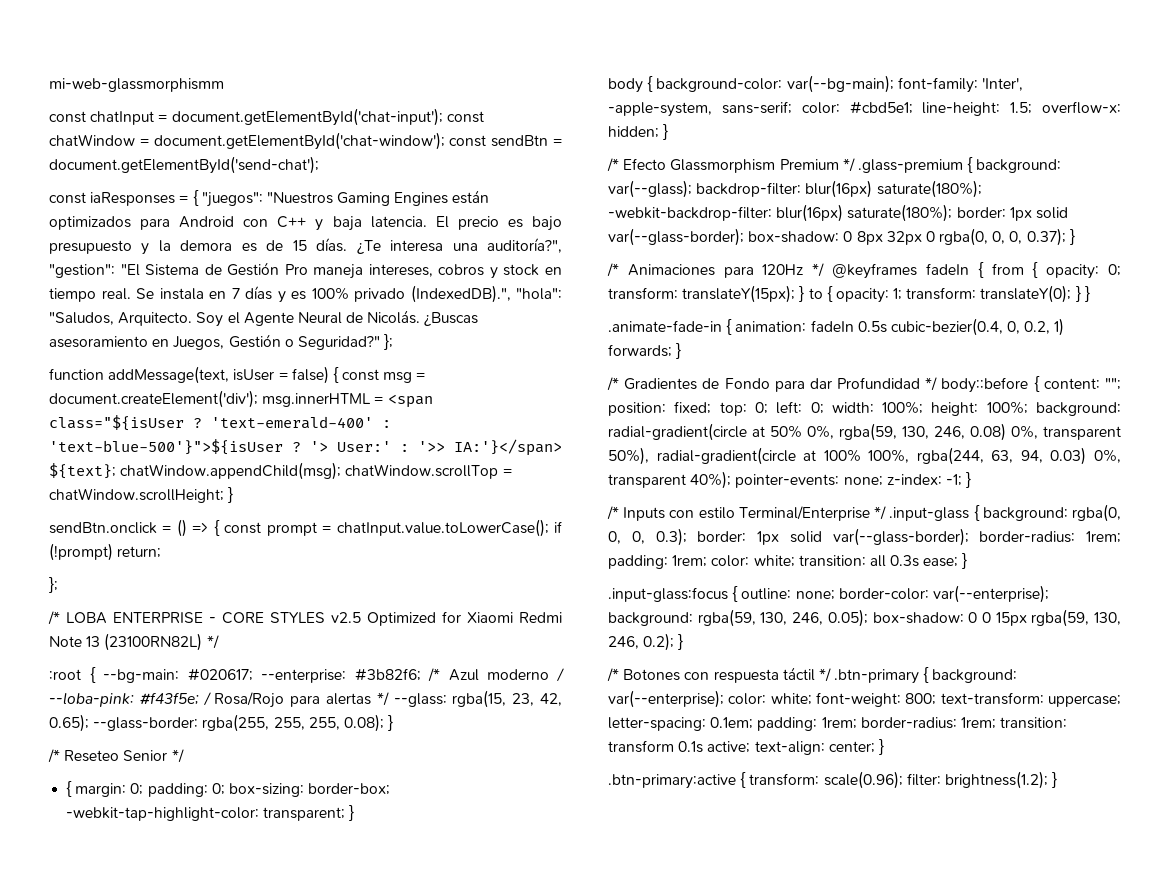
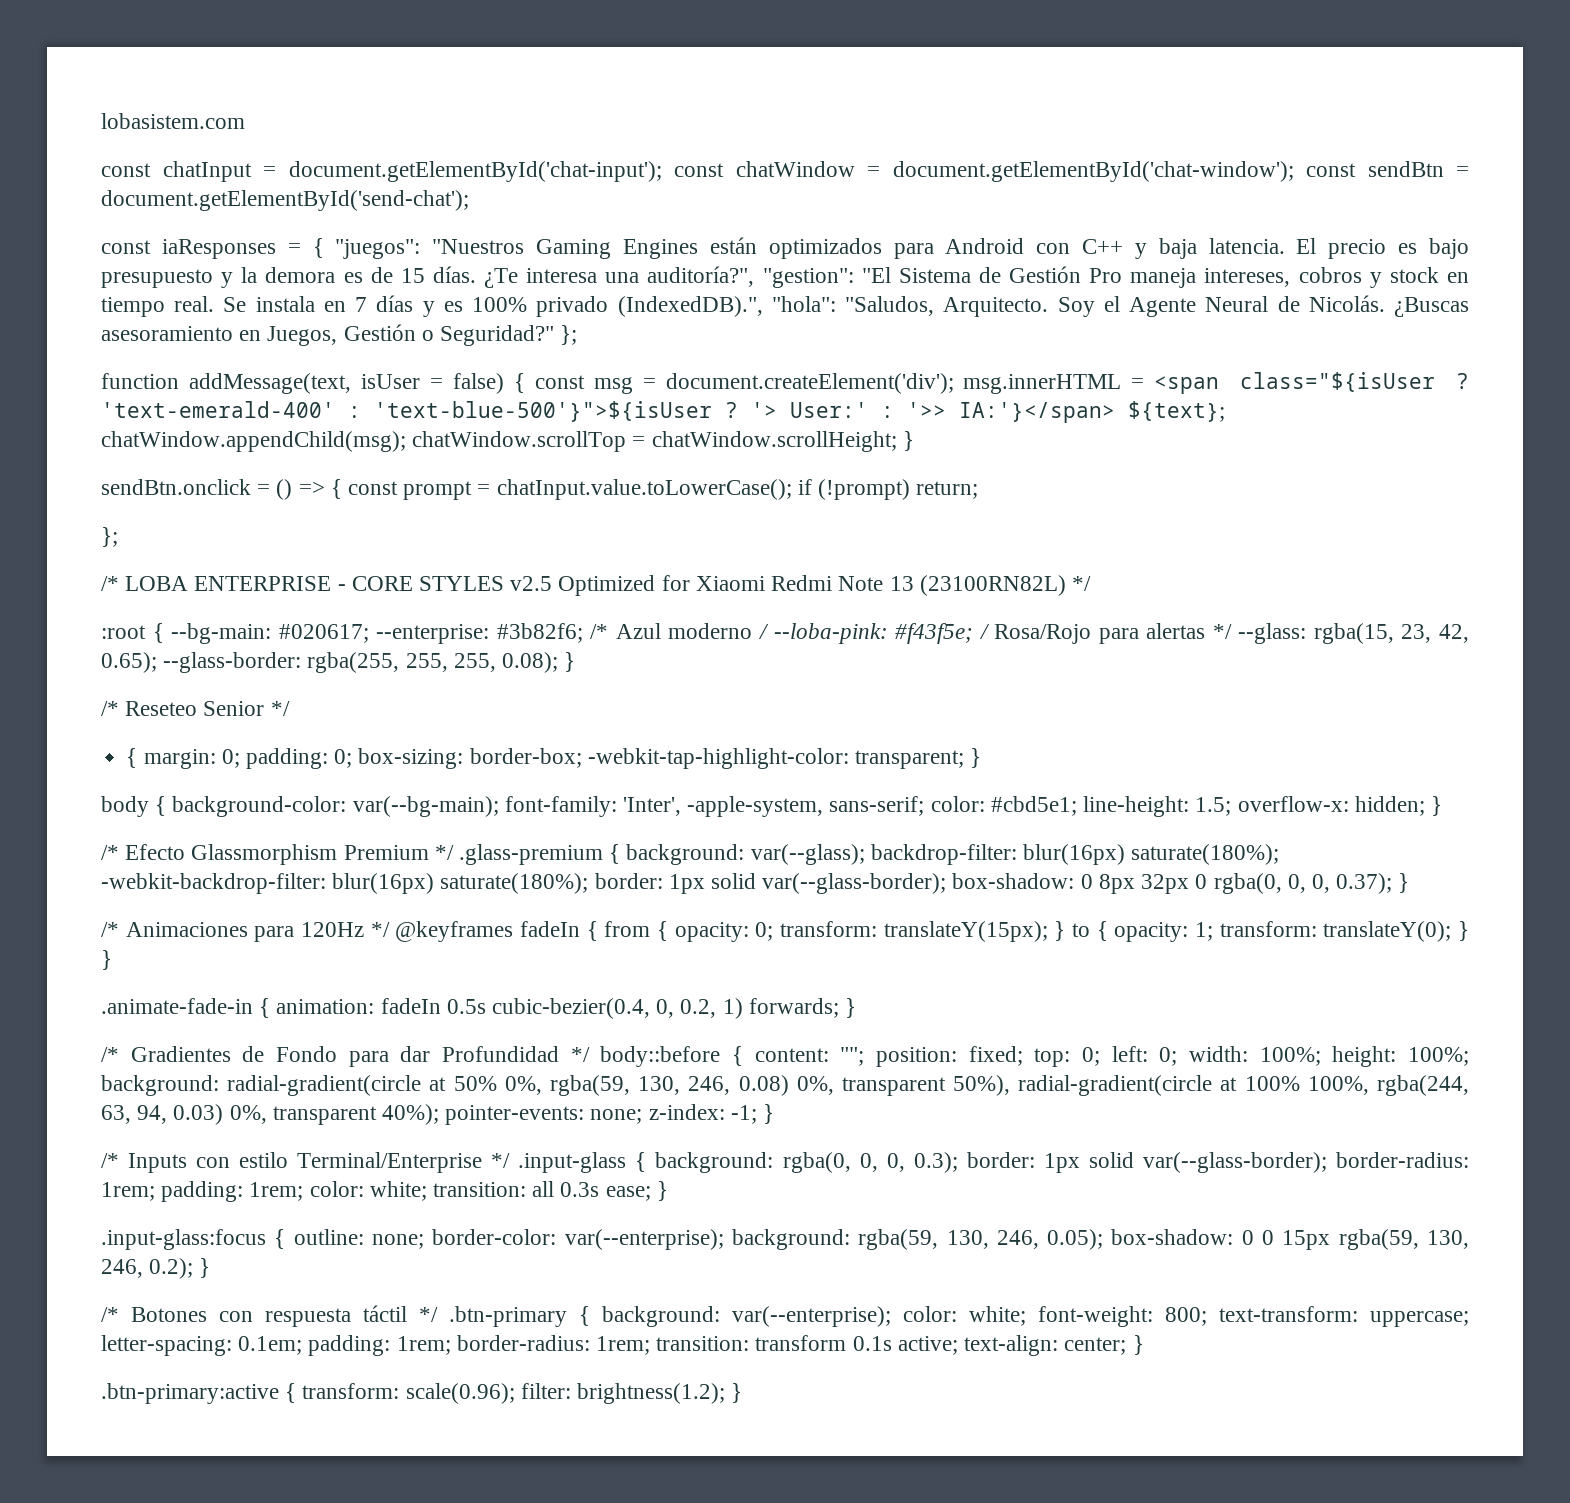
- mi-web-glassmorphismm
+ lobasistem.com

